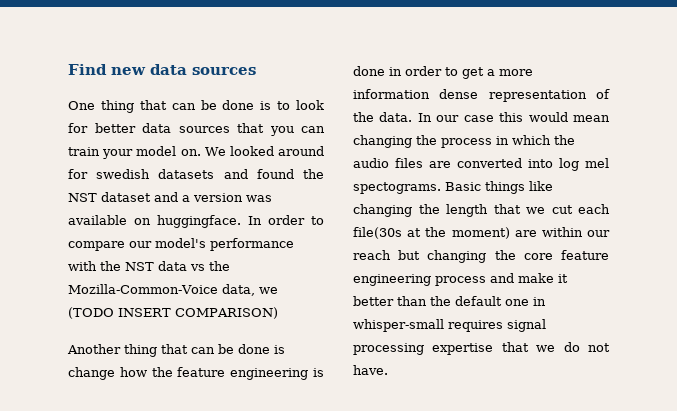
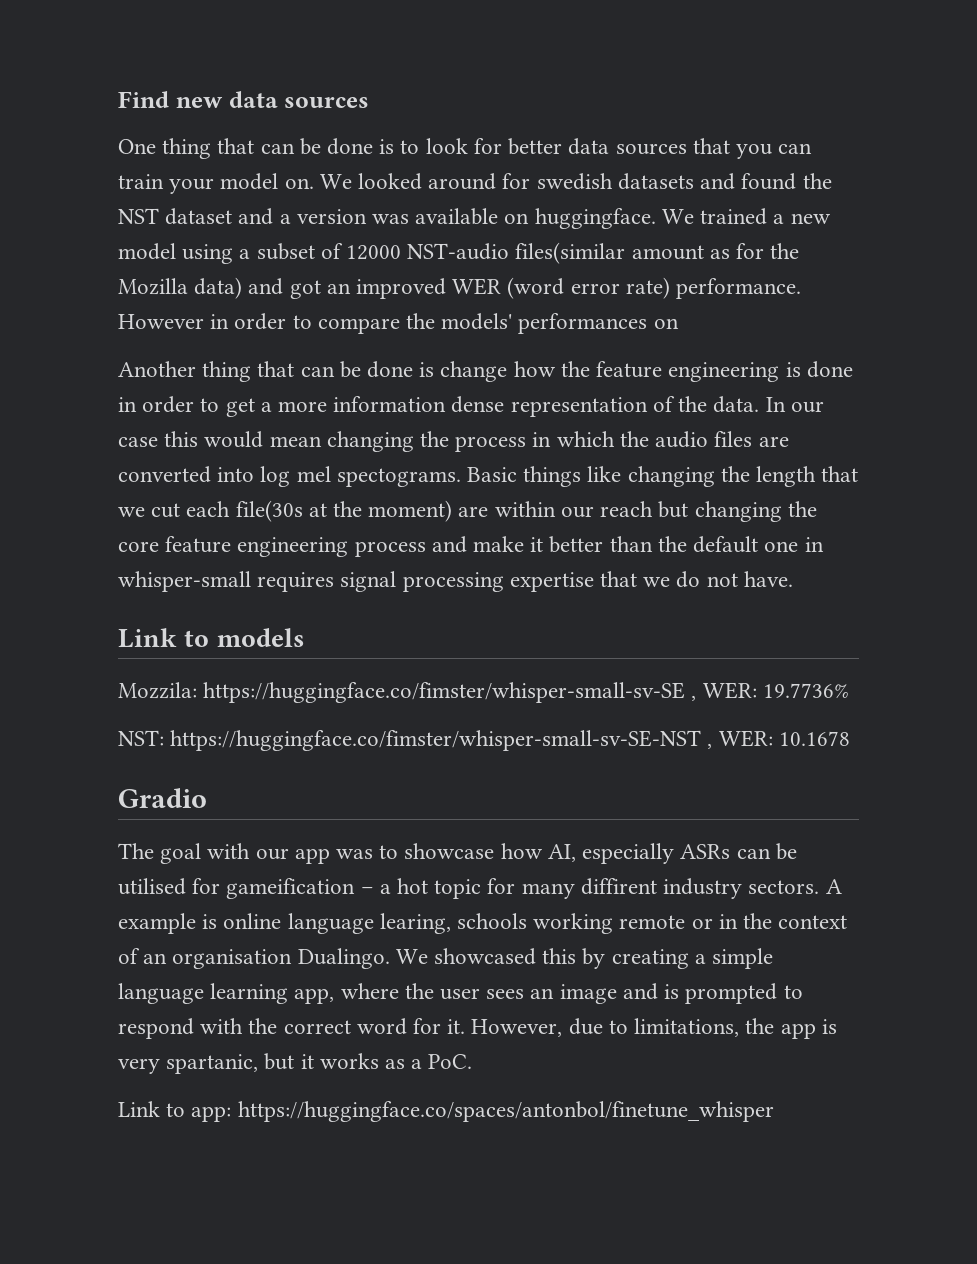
- In order to compare our model's performance with the NST data vs the Mozilla-Common-Voice data, we (TODO INSERT COMPARISON)
+ We trained a new model using a subset of 12000 NST-audio files(similar amount as for the Mozilla data) and got an improved WER (word error rate) performance. However in order to compare the models' performances on
+ Link to models
+ Mozzila: https://huggingface.co/fimster/whisper-small-sv-SE , WER: 19.7736%
+ NST: https://huggingface.co/fimster/whisper-small-sv-SE-NST , WER: 10.1678
+ Gradio
+ The goal with our app was to showcase how AI, especially ASRs can be utilised for gameification – a hot topic for many diffirent industry sectors. A example is online language learing, schools working remote or in the context of an organisation Dualingo. We showcased this by creating a simple language learning app, where the user sees an image and is prompted to respond with the correct word for it. However, due to limitations, the app is very spartanic, but it works as a PoC.
+ Link to app: https://huggingface.co/spaces/antonbol/finetune_whisper

